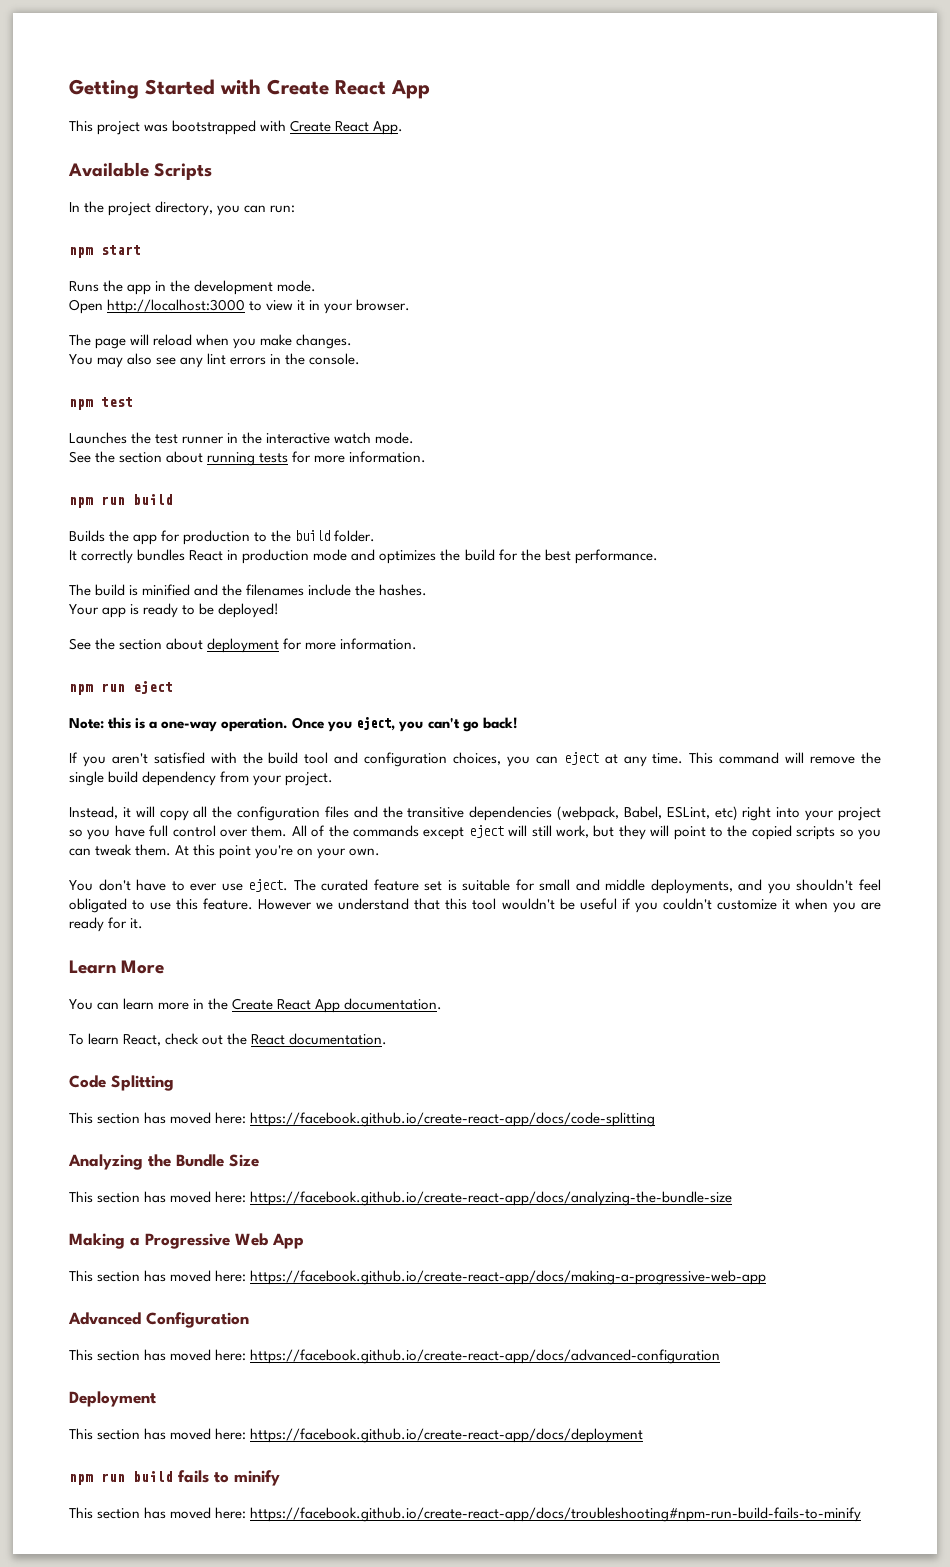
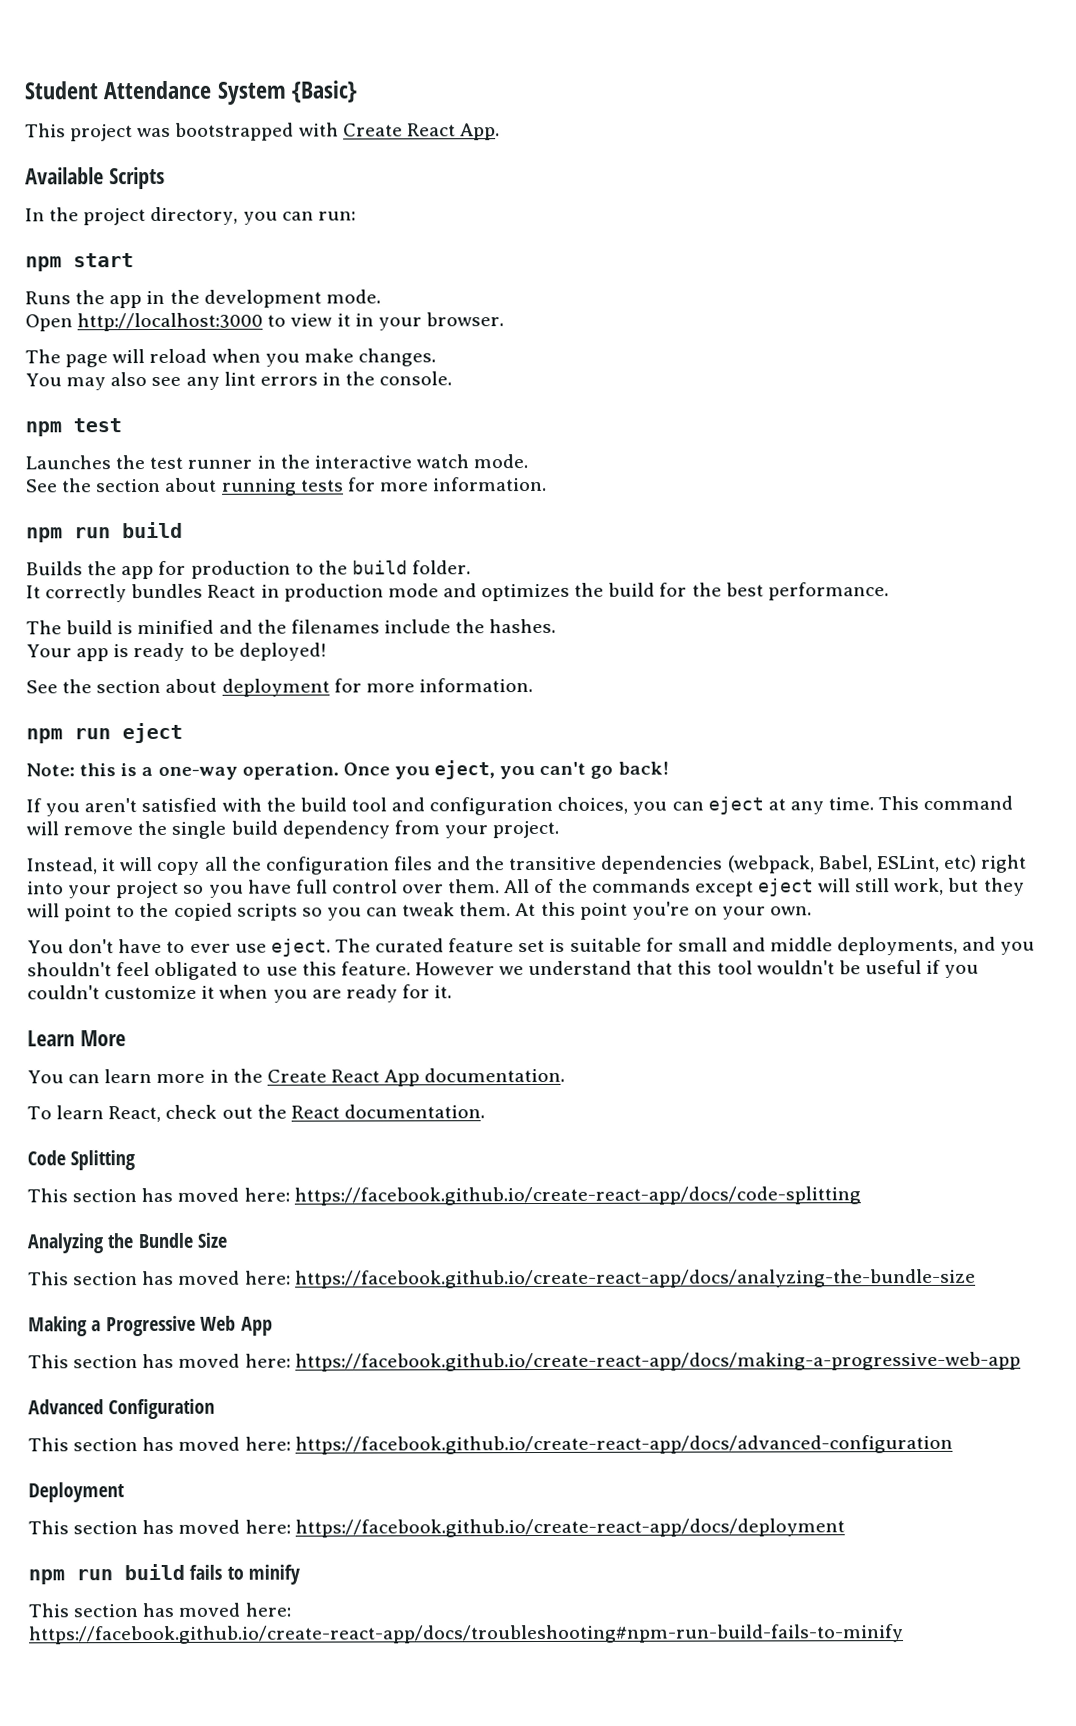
- Getting Started with Create React App
+ Student Attendance System {Basic}

